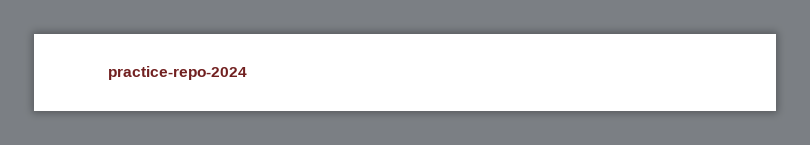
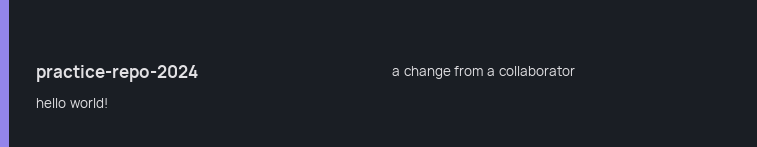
+ hello world!
+ a change from a collaborator

